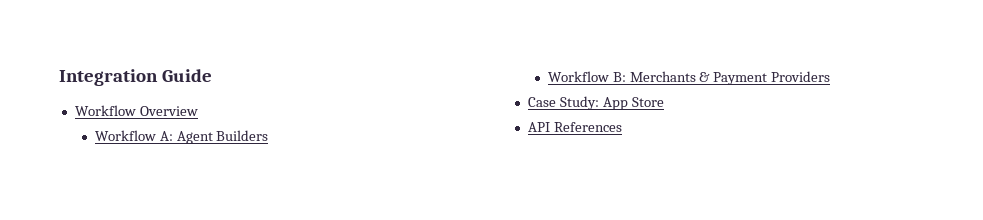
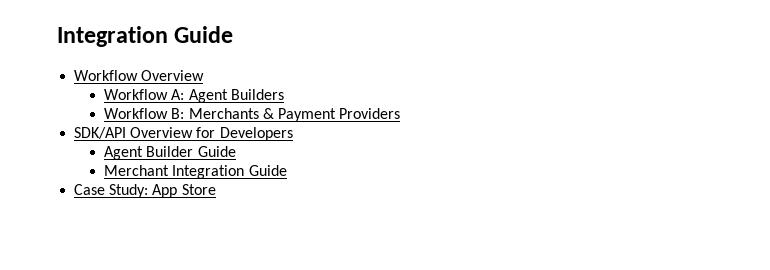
+ SDK/API Overview for Developers
+ Agent Builder Guide
+ Merchant Integration Guide
- API References

